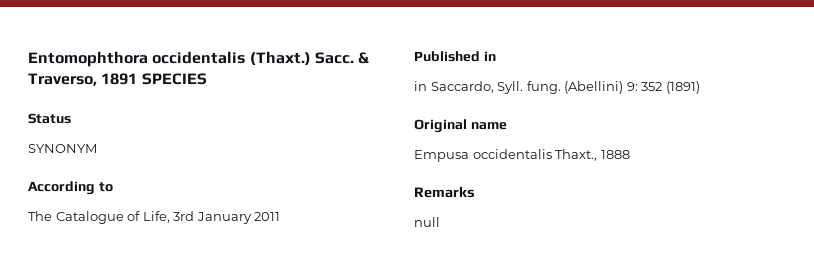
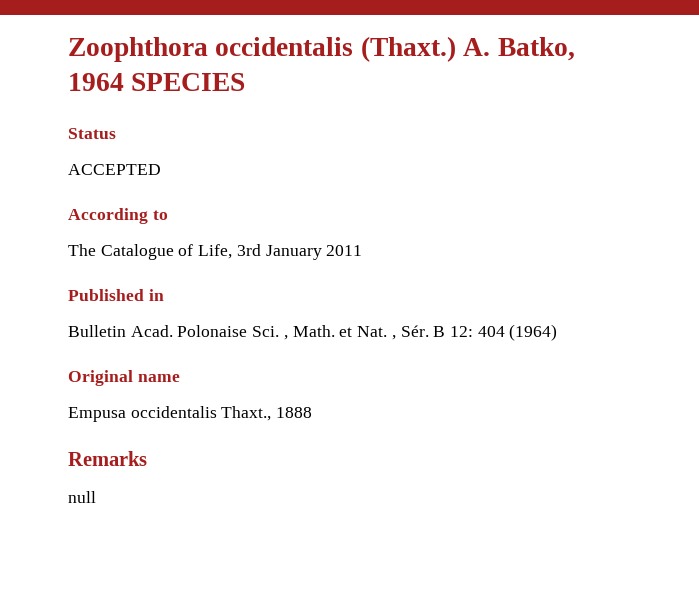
- Entomophthora occidentalis (Thaxt.)
+ Zoophthora occidentalis (Thaxt.)
- Sacc. & Traverso, 1891 SPECIES
+ A. Batko, 1964 SPECIES
- SYNONYM
+ ACCEPTED
- in Saccardo, Syll. fung. (Abellini) 9: 352 (1891)
+ Bulletin Acad. Polonaise Sci. , Math. et Nat. , Sér. B 12: 404 (1964)

